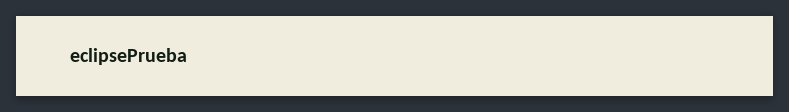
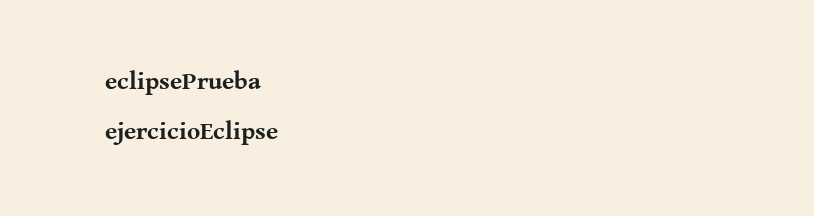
+ ejercicioEclipse

